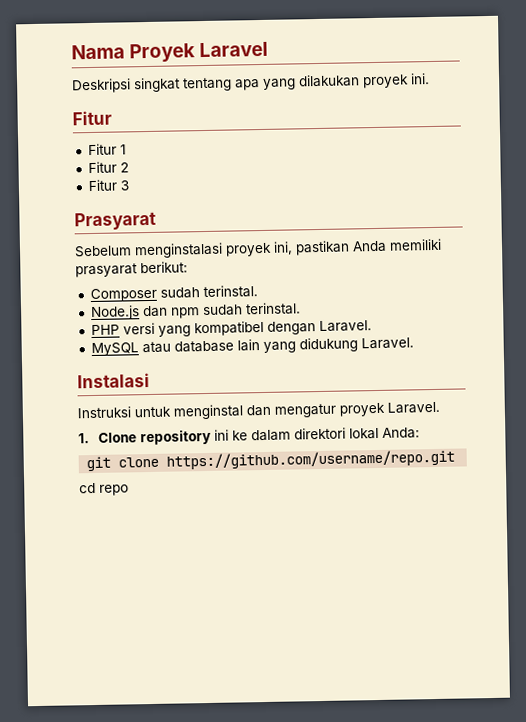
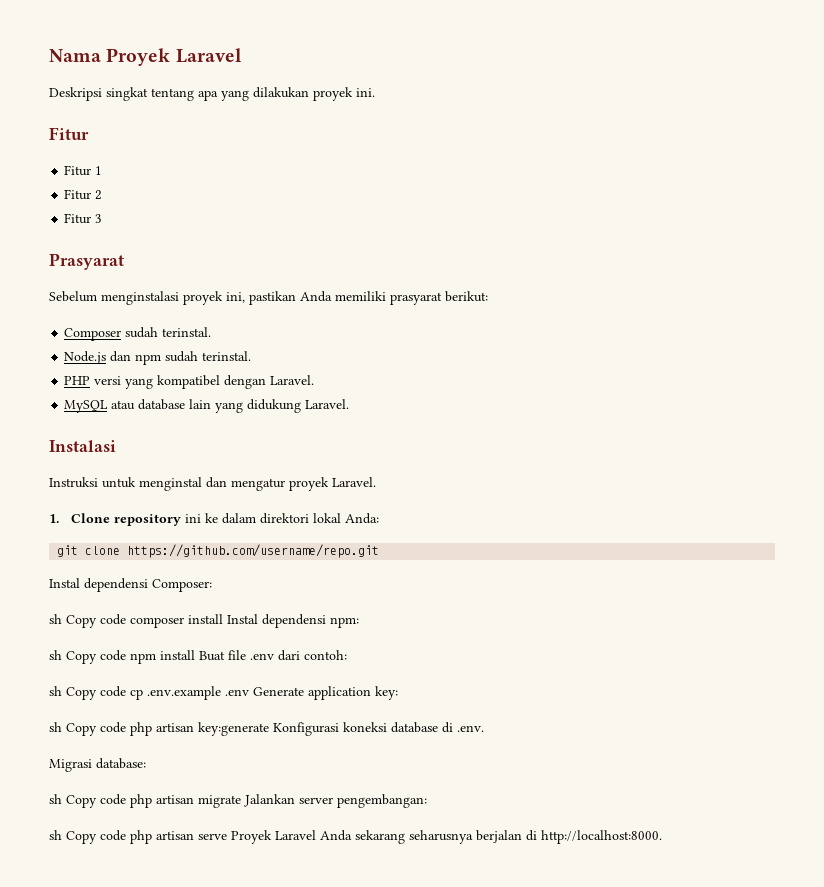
- cd repo
+ Instal dependensi Composer:
+ sh Copy code composer install Instal dependensi npm:
+ sh Copy code npm install Buat file .env dari contoh:
+ sh Copy code cp .env.example .env Generate application key:
+ sh Copy code php artisan key:generate Konfigurasi koneksi database di .env.
+ Migrasi database:
+ sh Copy code php artisan migrate Jalankan server pengembangan:
+ sh Copy code php artisan serve Proyek Laravel Anda sekarang seharusnya berjalan di http://localhost:8000.

